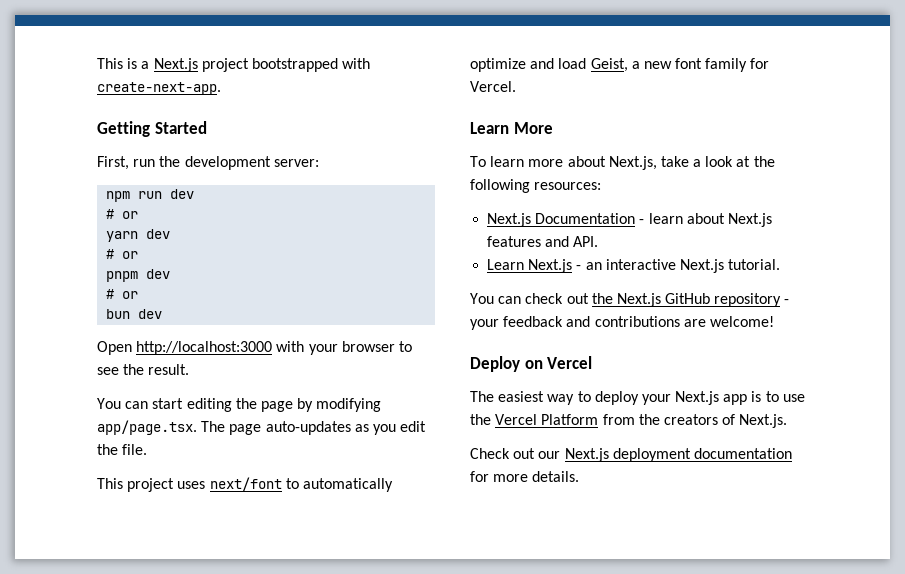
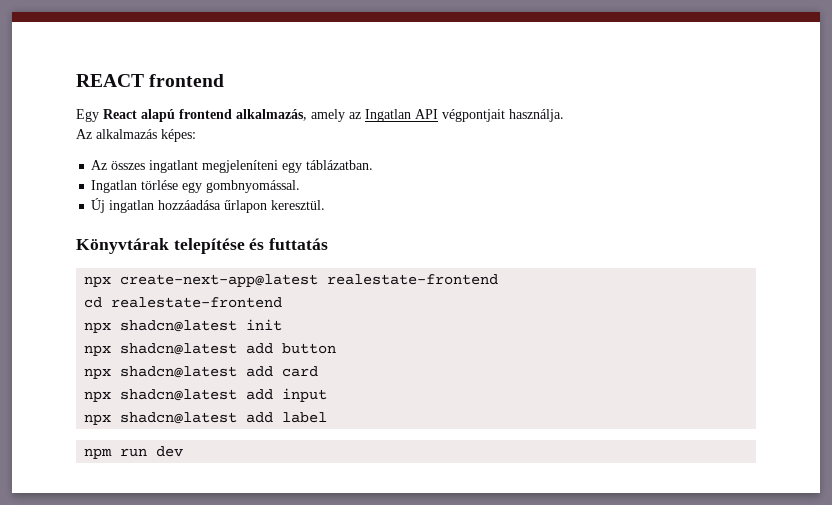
- This is a Next.js project bootstrapped with create-next-app.
- Getting Started
- First, run the development server:
+ REACT frontend
+ Egy React alapú frontend alkalmazás, amely az Ingatlan API végpontjait használja.
+ Az alkalmazás képes:
+ Az összes ingatlant megjeleníteni egy táblázatban.
+ Ingatlan törlése egy gombnyomással.
+ Új ingatlan hozzáadása űrlapon keresztül.
+ Könyvtárak telepítése és futtatás
+ npx create-next-app@latest realestate-frontend
+ cd realestate-frontend
+ npx shadcn@latest init
+ npx shadcn@latest add button
+ npx shadcn@latest add card
+ npx shadcn@latest add input
+ npx shadcn@latest add label
  npm run dev
- # or
- yarn dev
- # or
- pnpm dev
- # or
- bun dev
- Open http://localhost:3000 with your browser to see the result.
- You can start editing the page by modifying app/page.tsx. The page auto-updates as you edit the file.
- This project uses next/font to automatically optimize and load Geist, a new font family for Vercel.
- Learn More
- To learn more about Next.js, take a look at the following resources:
- Next.js Documentation - learn about Next.js features and API.
- Learn Next.js - an interactive Next.js tutorial.
- You can check out the Next.js GitHub repository - your feedback and contributions are welcome!
- Deploy on Vercel
- The easiest way to deploy your Next.js app is to use the Vercel Platform from the creators of Next.js.
- Check out our Next.js deployment documentation for more details.

